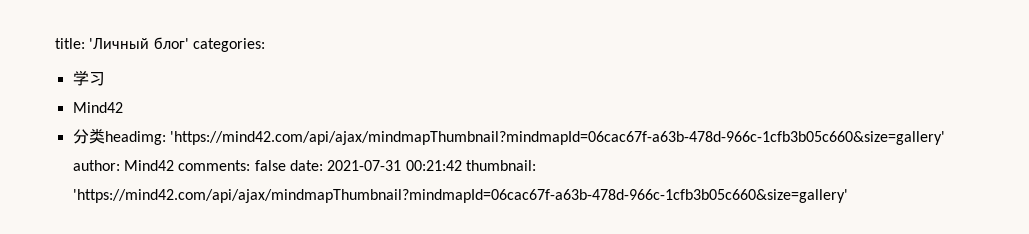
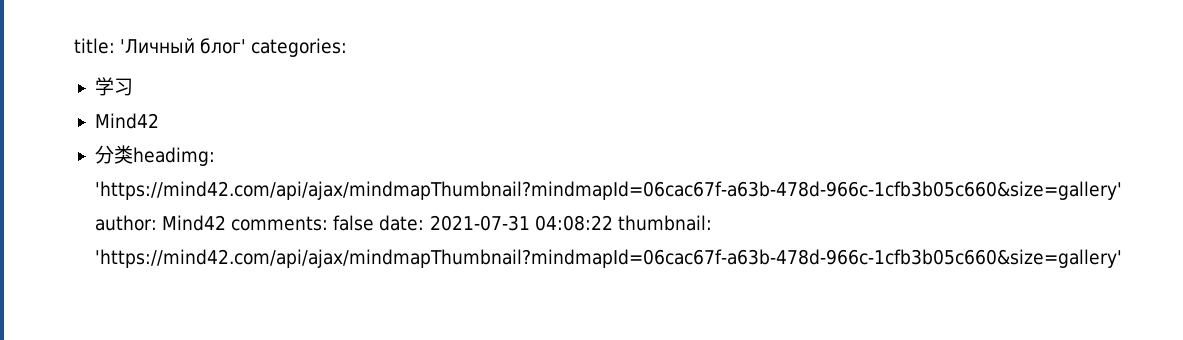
- 分类headimg: 'https://mind42.com/api/ajax/mindmapThumbnail?mindmapId=06cac67f-a63b-478d-966c-1cfb3b05c660&size=gallery' author: Mind42 comments: false date: 2021-07-31 00:21:42 thumbnail: 'https://mind42.com/api/ajax/mindmapThumbnail?mindmapId=06cac67f-a63b-478d-966c-1cfb3b05c660&size=gallery'
+ 分类headimg: 'https://mind42.com/api/ajax/mindmapThumbnail?mindmapId=06cac67f-a63b-478d-966c-1cfb3b05c660&size=gallery' author: Mind42 comments: false date: 2021-07-31 04:08:22 thumbnail: 'https://mind42.com/api/ajax/mindmapThumbnail?mindmapId=06cac67f-a63b-478d-966c-1cfb3b05c660&size=gallery'

